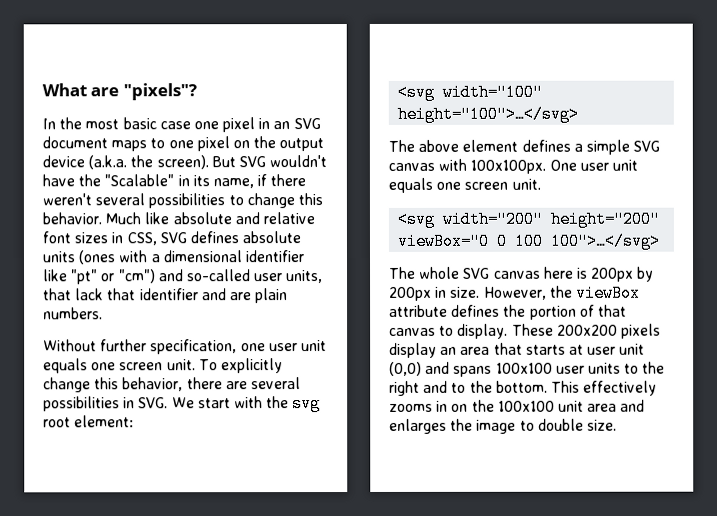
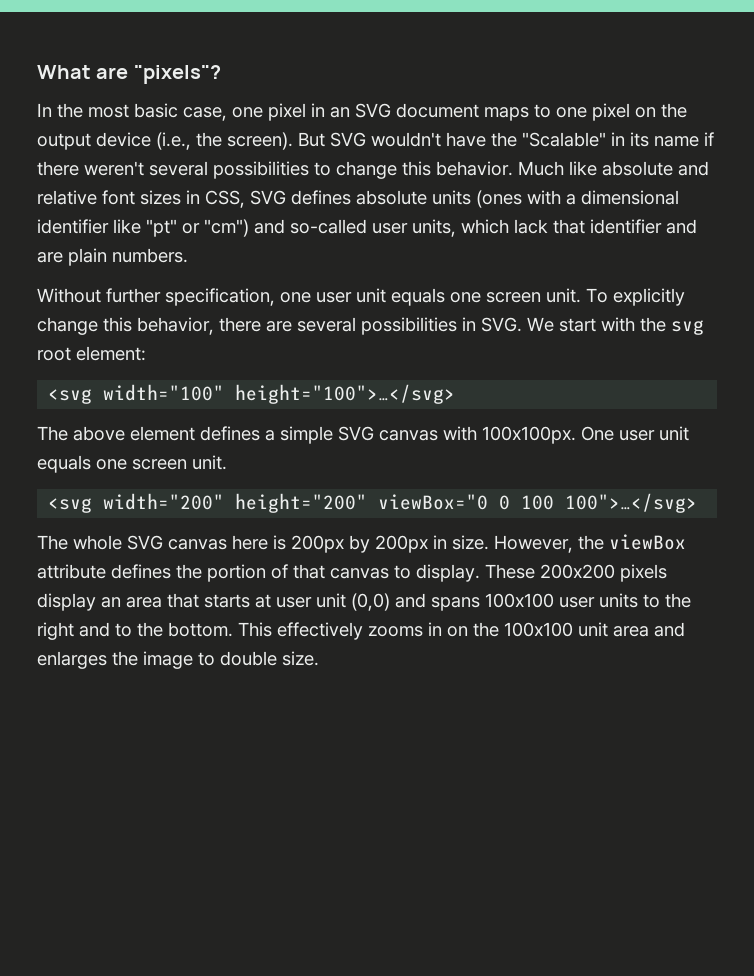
- In the most basic case one pixel in an SVG document maps to one pixel on the output device (a.k.a. the screen).
+ In the most basic case, one pixel in an SVG document maps to one pixel on the output device (i.e., the screen).
- But SVG wouldn't have the "Scalable" in its name, if there weren't several possibilities to change this behavior.
+ But SVG wouldn't have the "Scalable" in its name if there weren't several possibilities to change this behavior.
- Much like absolute and relative font sizes in CSS, SVG defines absolute units (ones with a dimensional identifier like "pt" or "cm") and so-called user units, that lack that identifier and are plain numbers.
+ Much like absolute and relative font sizes in CSS, SVG defines absolute units (ones with a dimensional identifier like "pt" or "cm") and so-called user units, which lack that identifier and are plain numbers.

